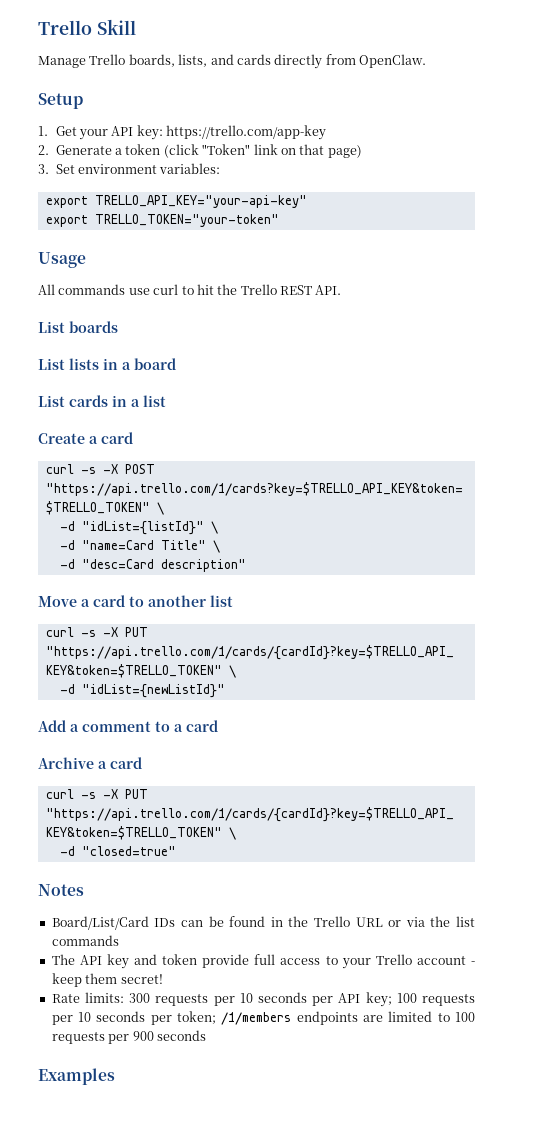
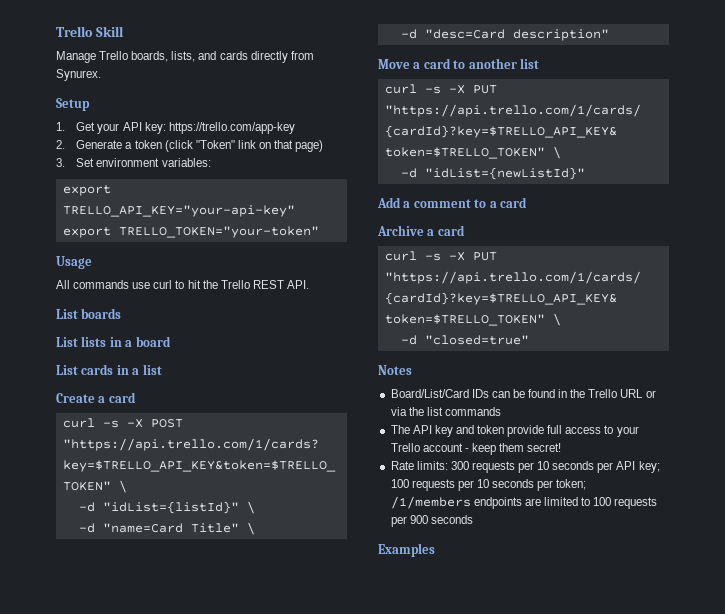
- Manage Trello boards, lists, and cards directly from OpenClaw.
+ Manage Trello boards, lists, and cards directly from Synurex.

